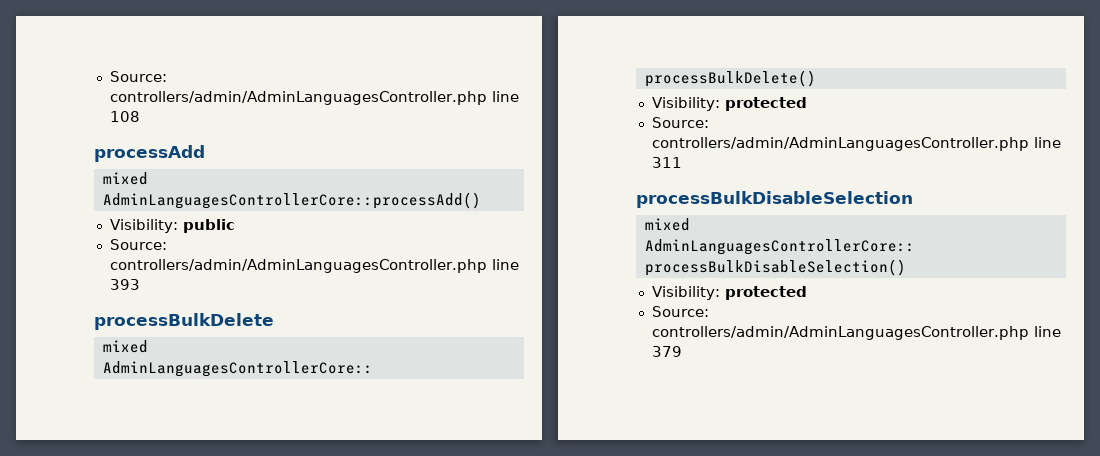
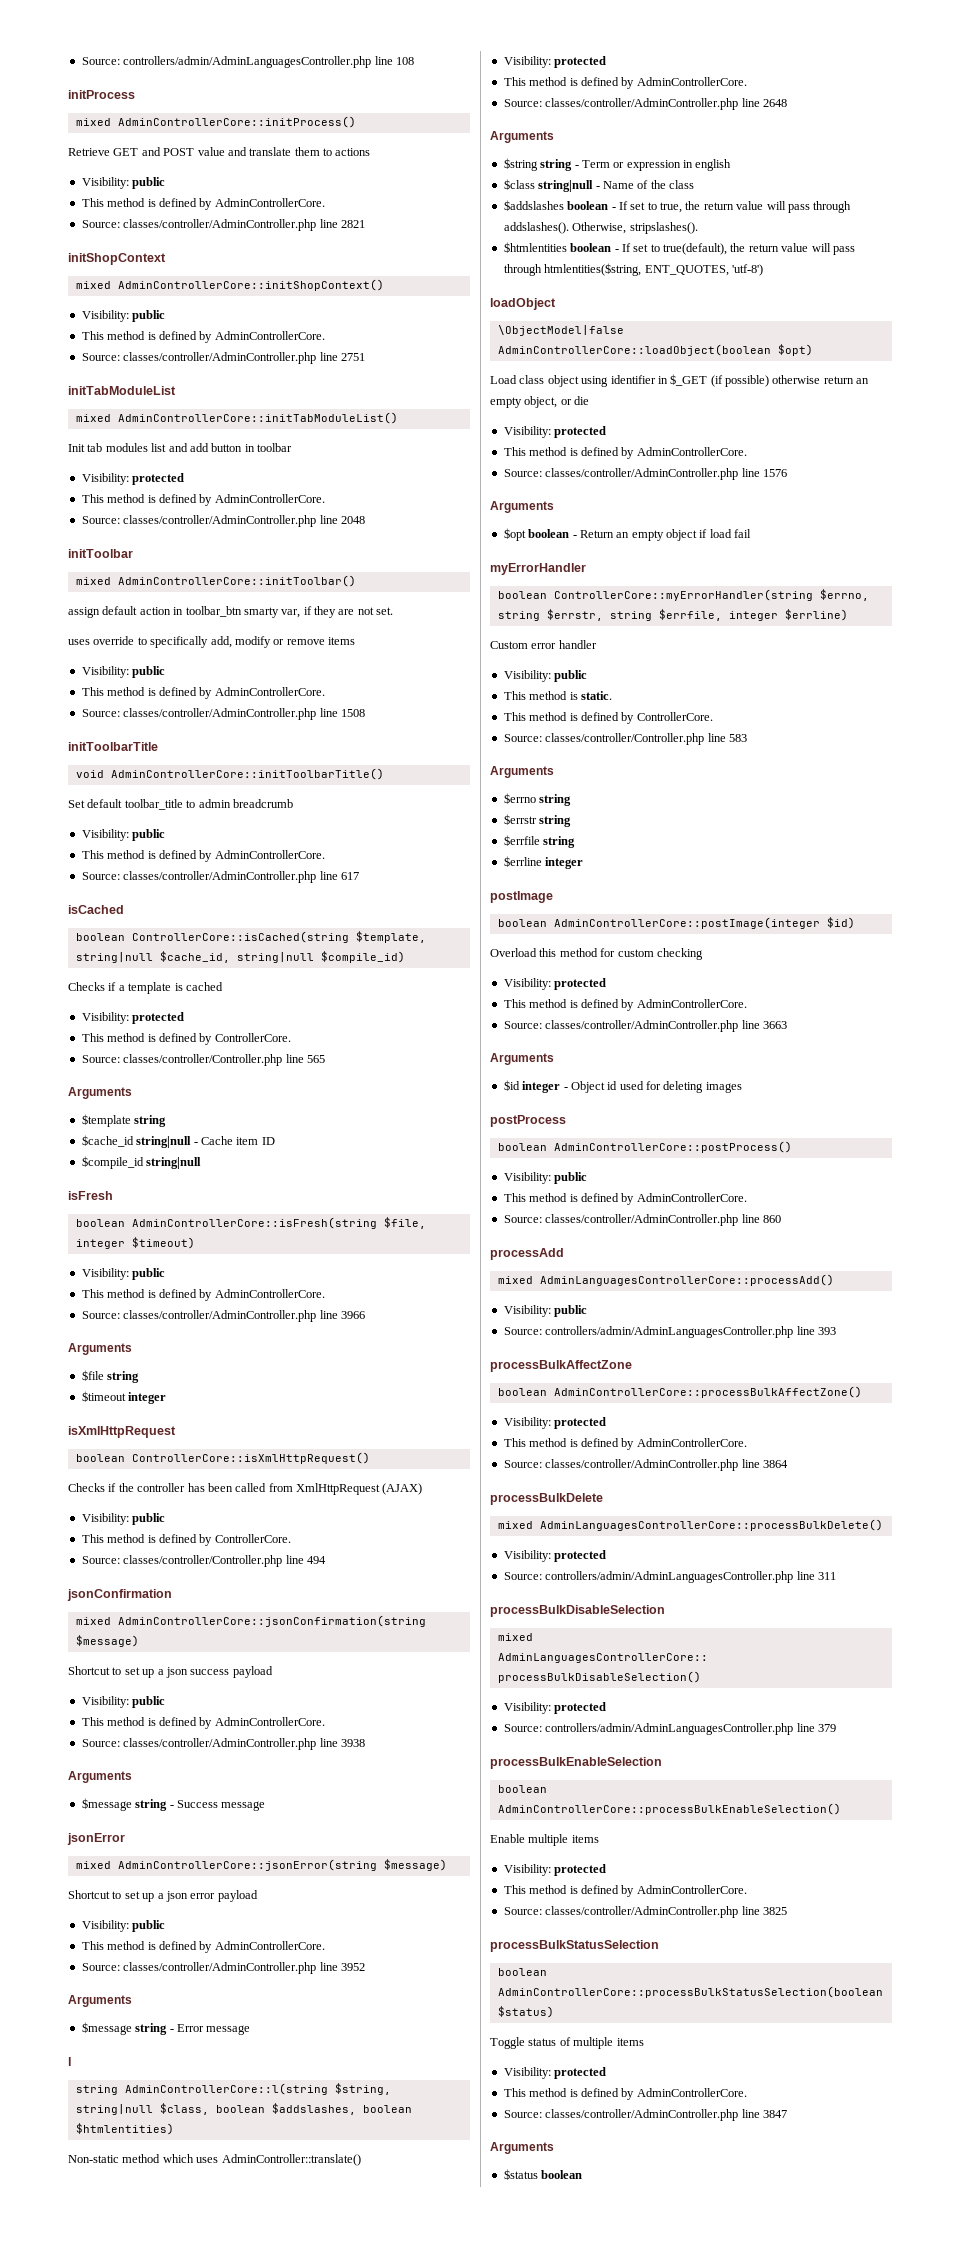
+ initProcess
+ mixed AdminControllerCore::initProcess()
+ Retrieve GET and POST value and translate them to actions
+ Visibility: public
+ This method is defined by AdminControllerCore.
+ Source: classes/controller/AdminController.php line 2821
+ initShopContext
+ mixed AdminControllerCore::initShopContext()
+ Visibility: public
+ This method is defined by AdminControllerCore.
+ Source: classes/controller/AdminController.php line 2751
+ initTabModuleList
+ mixed AdminControllerCore::initTabModuleList()
+ Init tab modules list and add button in toolbar
+ Visibility: protected
+ This method is defined by AdminControllerCore.
+ Source: classes/controller/AdminController.php line 2048
+ initToolbar
+ mixed AdminControllerCore::initToolbar()
+ assign default action in toolbar_btn smarty var, if they are not set.
+ uses override to specifically add, modify or remove items
+ Visibility: public
+ This method is defined by AdminControllerCore.
+ Source: classes/controller/AdminController.php line 1508
+ initToolbarTitle
+ void AdminControllerCore::initToolbarTitle()
+ Set default toolbar_title to admin breadcrumb
+ Visibility: public
+ This method is defined by AdminControllerCore.
+ Source: classes/controller/AdminController.php line 617
+ isCached
+ boolean ControllerCore::isCached(string $template, string|null $cache_id, string|null $compile_id)
+ Checks if a template is cached
+ Visibility: protected
+ This method is defined by ControllerCore.
+ Source: classes/controller/Controller.php line 565
+ Arguments
+ $template string
+ $cache_id string|null - Cache item ID
+ $compile_id string|null
+ isFresh
+ boolean AdminControllerCore::isFresh(string $file, integer $timeout)
+ Visibility: public
+ This method is defined by AdminControllerCore.
+ Source: classes/controller/AdminController.php line 3966
+ Arguments
+ $file string
+ $timeout integer
+ isXmlHttpRequest
+ boolean ControllerCore::isXmlHttpRequest()
+ Checks if the controller has been called from XmlHttpRequest (AJAX)
+ Visibility: public
+ This method is defined by ControllerCore.
+ Source: classes/controller/Controller.php line 494
+ jsonConfirmation
+ mixed AdminControllerCore::jsonConfirmation(string $message)
+ Shortcut to set up a json success payload
+ Visibility: public
+ This method is defined by AdminControllerCore.
+ Source: classes/controller/AdminController.php line 3938
+ Arguments
+ $message string - Success message
+ jsonError
+ mixed AdminControllerCore::jsonError(string $message)
+ Shortcut to set up a json error payload
+ Visibility: public
+ This method is defined by AdminControllerCore.
+ Source: classes/controller/AdminController.php line 3952
+ Arguments
+ $message string - Error message
+ l
+ string AdminControllerCore::l(string $string, string|null $class, boolean $addslashes, boolean $htmlentities)
+ Non-static method which uses AdminController::translate()
+ Visibility: protected
+ This method is defined by AdminControllerCore.
+ Source: classes/controller/AdminController.php line 2648
+ Arguments
+ $string string - Term or expression in english
+ $class string|null - Name of the class
+ $addslashes boolean - If set to true, the return value will pass through addslashes(). Otherwise, stripslashes().
+ $htmlentities boolean - If set to true(default), the return value will pass through htmlentities($string, ENT_QUOTES, 'utf-8')
+ loadObject
+ \ObjectModel|false AdminControllerCore::loadObject(boolean $opt)
+ Load class object using identifier in $_GET (if possible) otherwise return an empty object, or die
+ Visibility: protected
+ This method is defined by AdminControllerCore.
+ Source: classes/controller/AdminController.php line 1576
+ Arguments
+ $opt boolean - Return an empty object if load fail
+ myErrorHandler
+ boolean ControllerCore::myErrorHandler(string $errno, string $errstr, string $errfile, integer $errline)
+ Custom error handler
+ Visibility: public
+ This method is static.
+ This method is defined by ControllerCore.
+ Source: classes/controller/Controller.php line 583
+ Arguments
+ $errno string
+ $errstr string
+ $errfile string
+ $errline integer
+ postImage
+ boolean AdminControllerCore::postImage(integer $id)
+ Overload this method for custom checking
+ Visibility: protected
+ This method is defined by AdminControllerCore.
+ Source: classes/controller/AdminController.php line 3663
+ Arguments
+ $id integer - Object id used for deleting images
+ postProcess
+ boolean AdminControllerCore::postProcess()
+ Visibility: public
+ This method is defined by AdminControllerCore.
+ Source: classes/controller/AdminController.php line 860
+ processBulkAffectZone
+ boolean AdminControllerCore::processBulkAffectZone()
+ Visibility: protected
+ This method is defined by AdminControllerCore.
+ Source: classes/controller/AdminController.php line 3864
+ processBulkEnableSelection
+ boolean AdminControllerCore::processBulkEnableSelection()
+ Enable multiple items
+ Visibility: protected
+ This method is defined by AdminControllerCore.
+ Source: classes/controller/AdminController.php line 3825
+ processBulkStatusSelection
+ boolean AdminControllerCore::processBulkStatusSelection(boolean $status)
+ Toggle status of multiple items
+ Visibility: protected
+ This method is defined by AdminControllerCore.
+ Source: classes/controller/AdminController.php line 3847
+ Arguments
+ $status boolean

